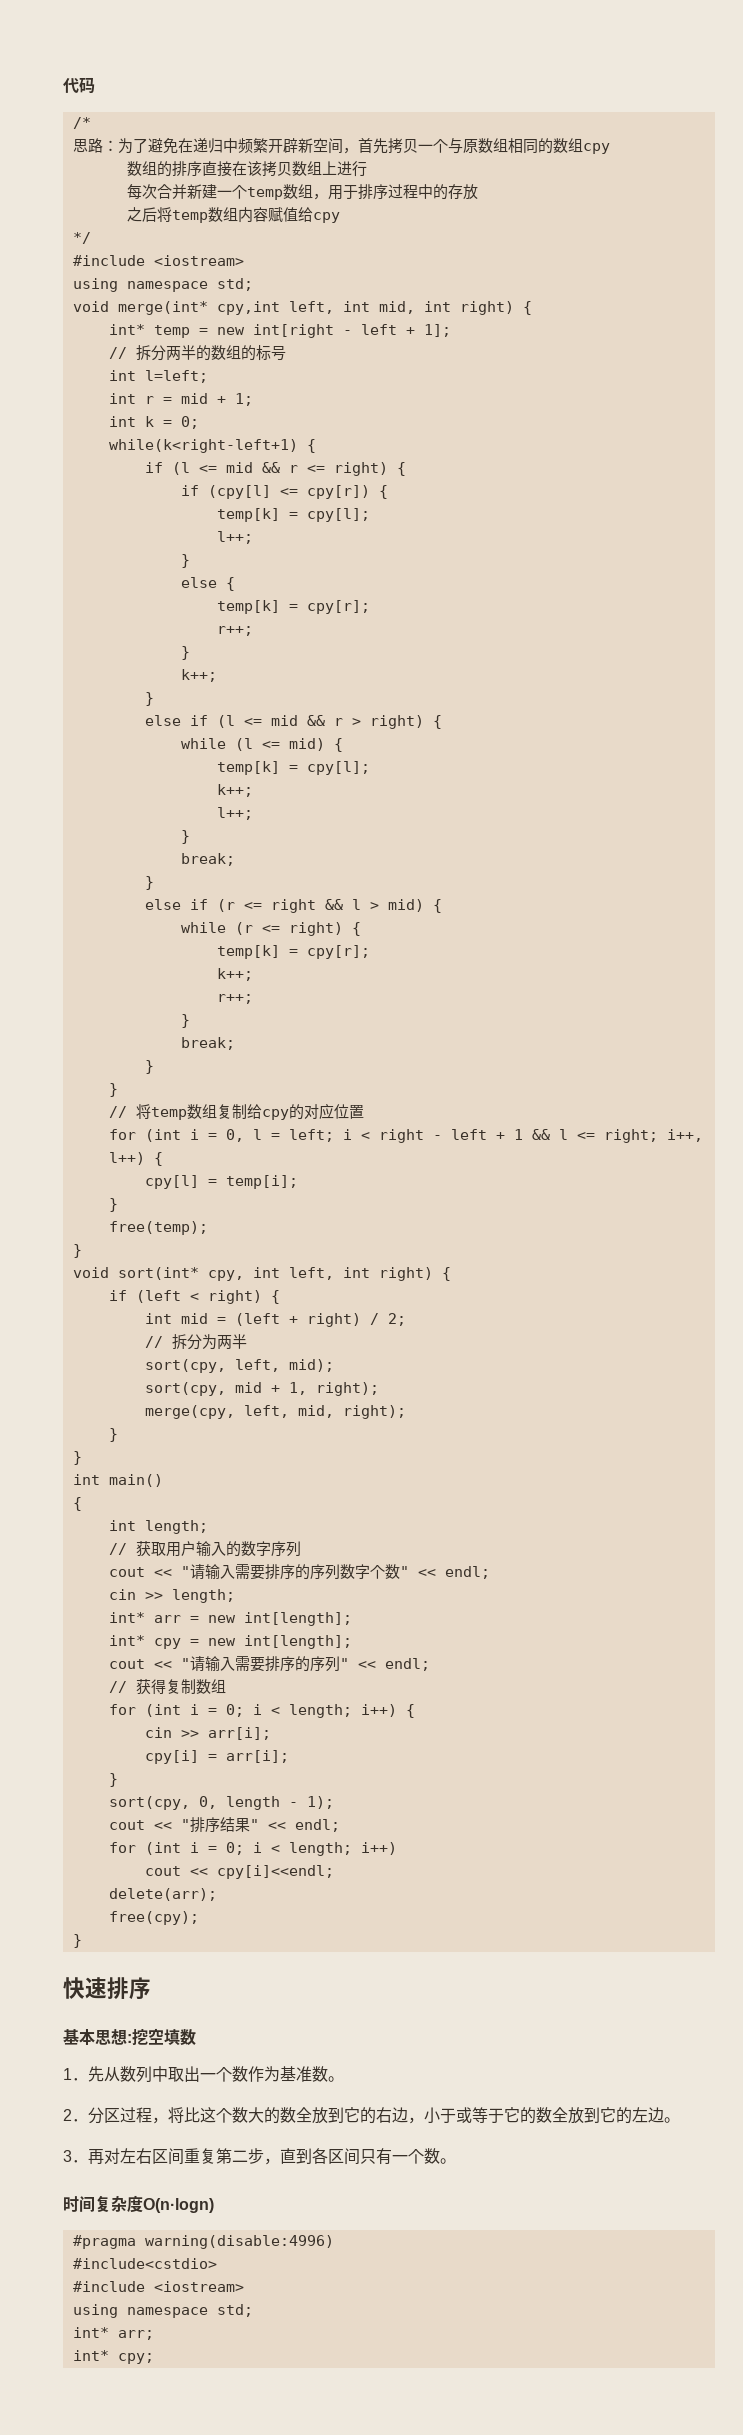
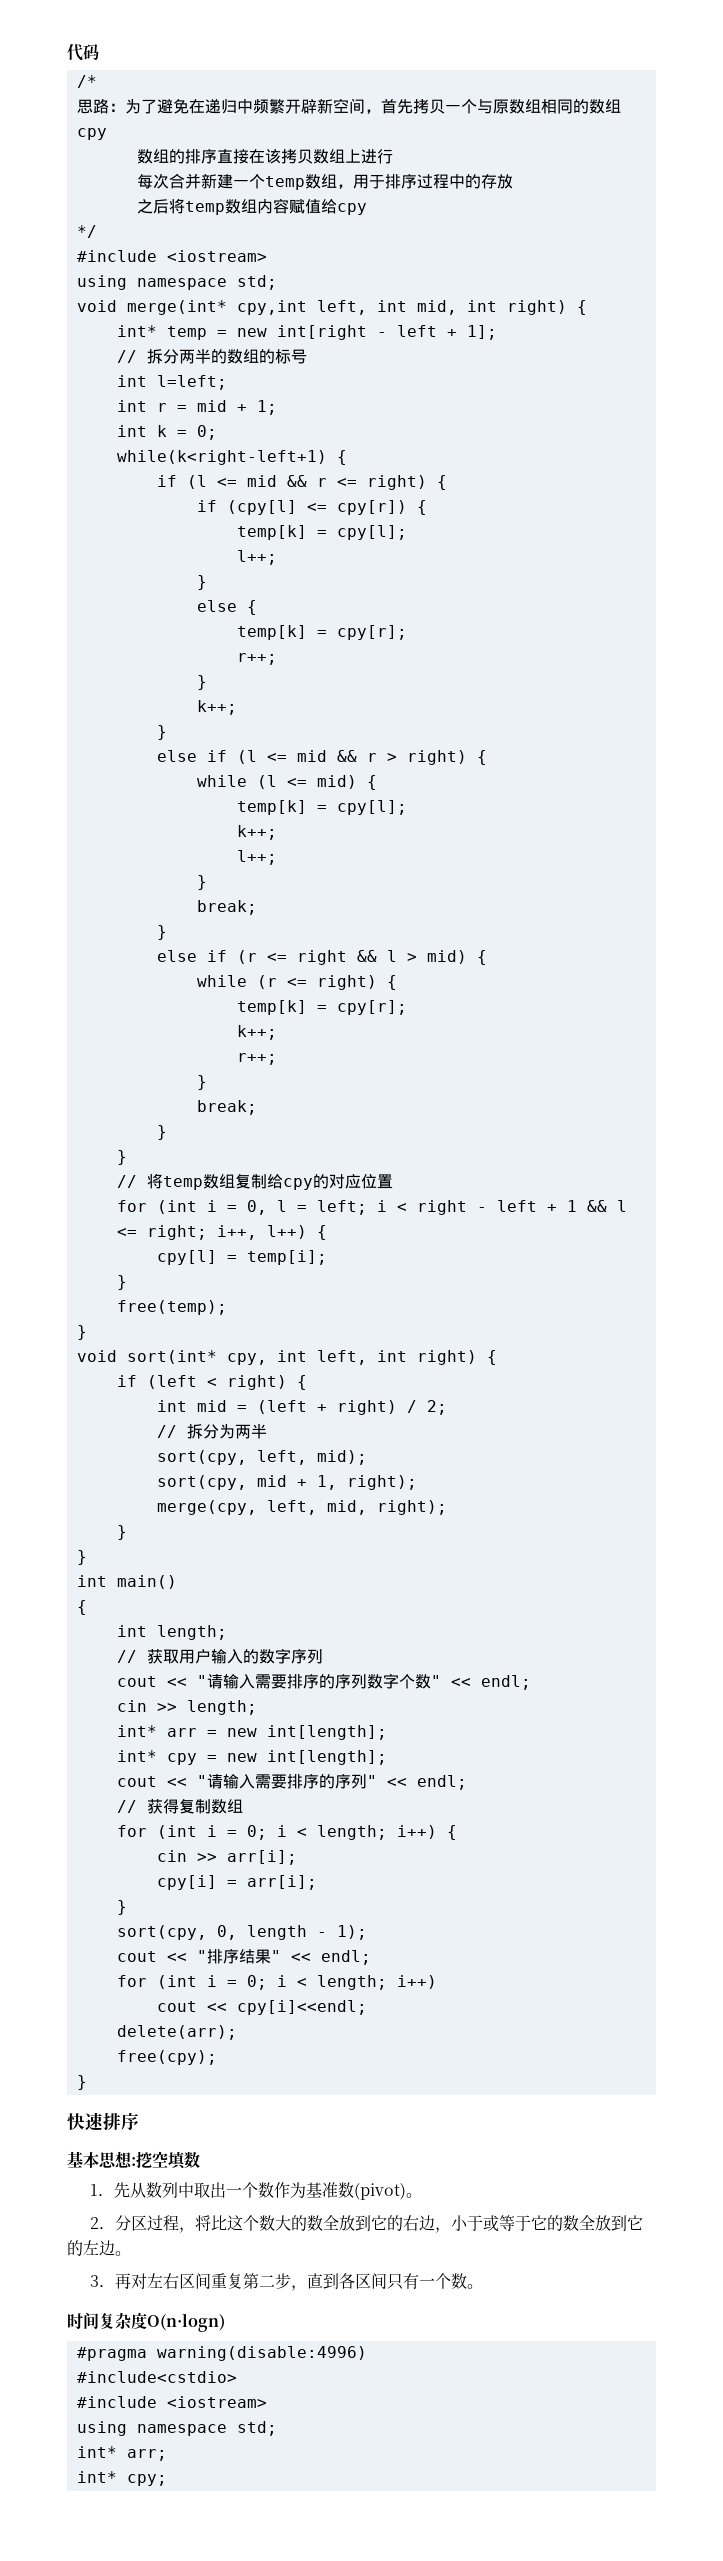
- 1．先从数列中取出一个数作为基准数。
+ 1．先从数列中取出一个数作为基准数(pivot)。

